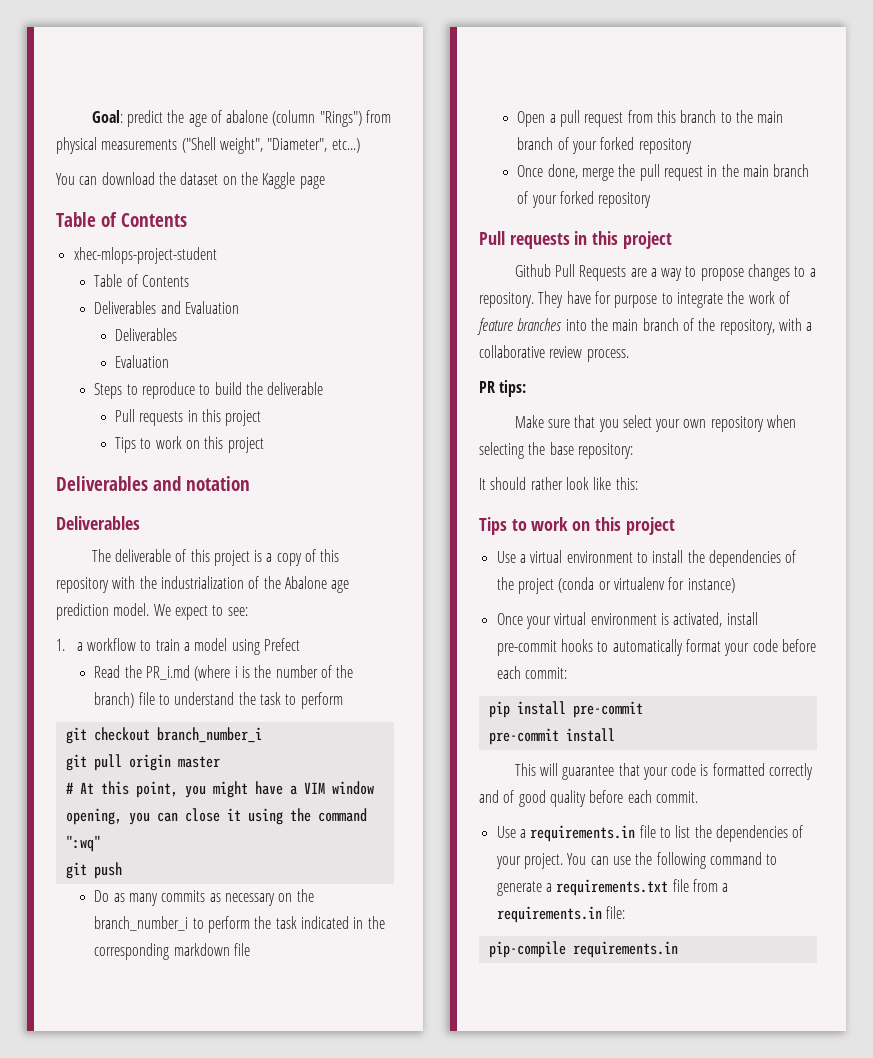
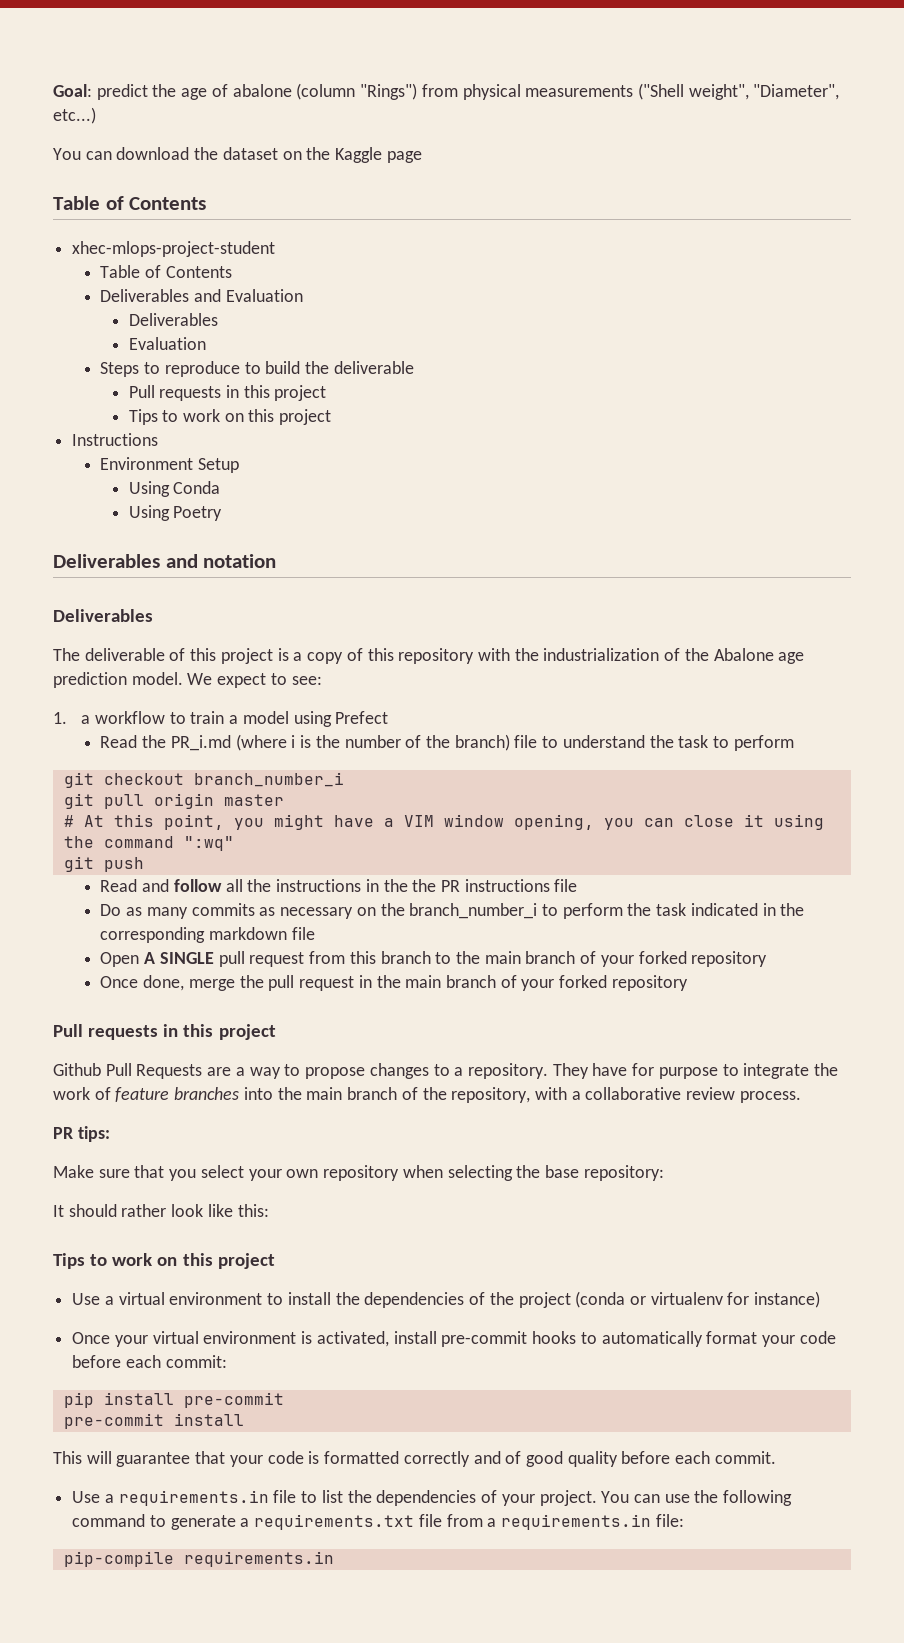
+ Instructions
+ Environment Setup
+ Using Conda
+ Using Poetry
+ Read and follow all the instructions in the the PR instructions file
- Open a pull request from this branch to the main branch of your forked repository
+ Open A SINGLE pull request from this branch to the main branch of your forked repository

